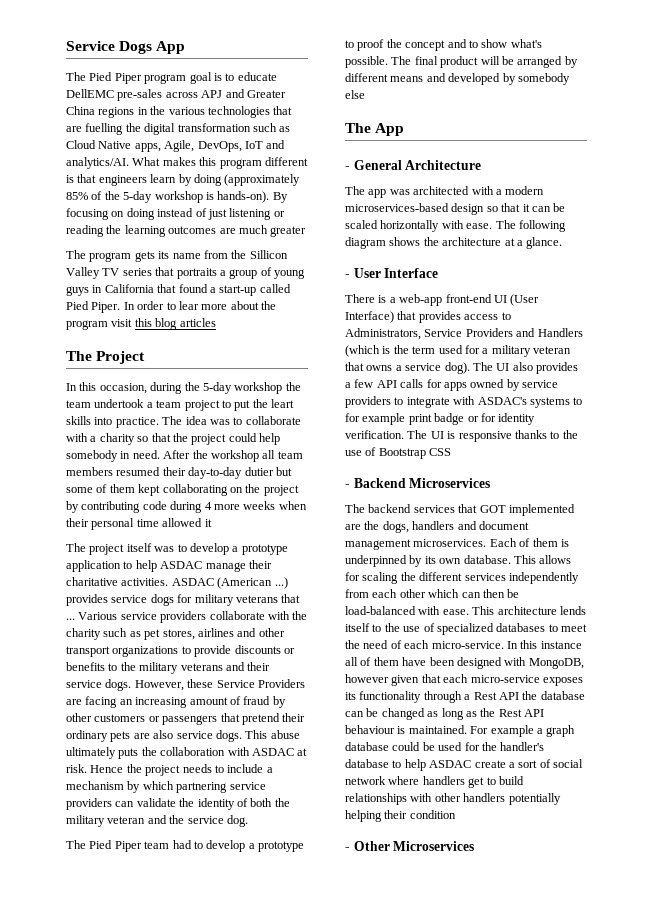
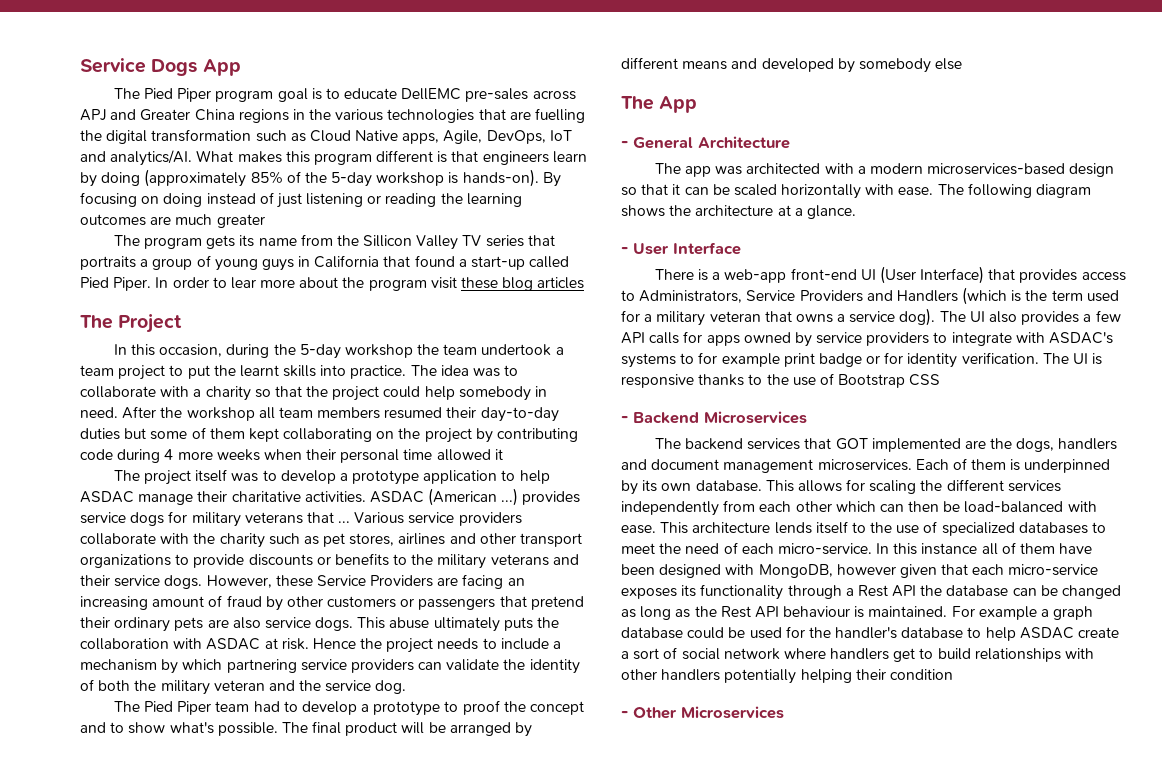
- In order to lear more about the program visit this blog articles
+ In order to lear more about the program visit these blog articles
- In this occasion, during the 5-day workshop the team undertook a team project to put the leart skills into practice.
+ In this occasion, during the 5-day workshop the team undertook a team project to put the learnt skills into practice.
- After the workshop all team members resumed their day-to-day dutier but some of them kept collaborating on the project by contributing code during 4 more weeks when their personal time allowed it
+ After the workshop all team members resumed their day-to-day duties but some of them kept collaborating on the project by contributing code during 4 more weeks when their personal time allowed it

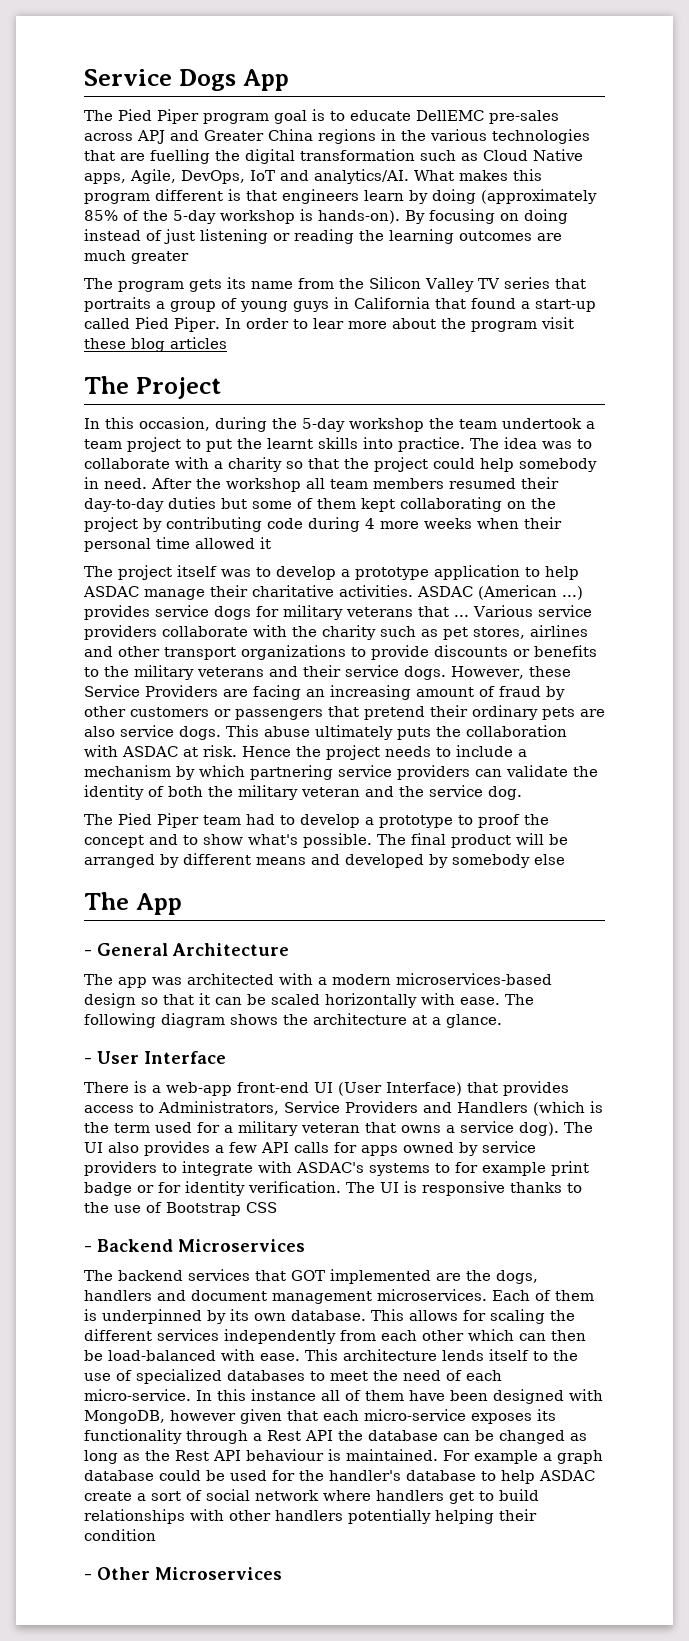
- The program gets its name from the Sillicon Valley TV series that portraits a group of young guys in California that found a start-up called Pied Piper.
+ The program gets its name from the Silicon Valley TV series that portraits a group of young guys in California that found a start-up called Pied Piper.

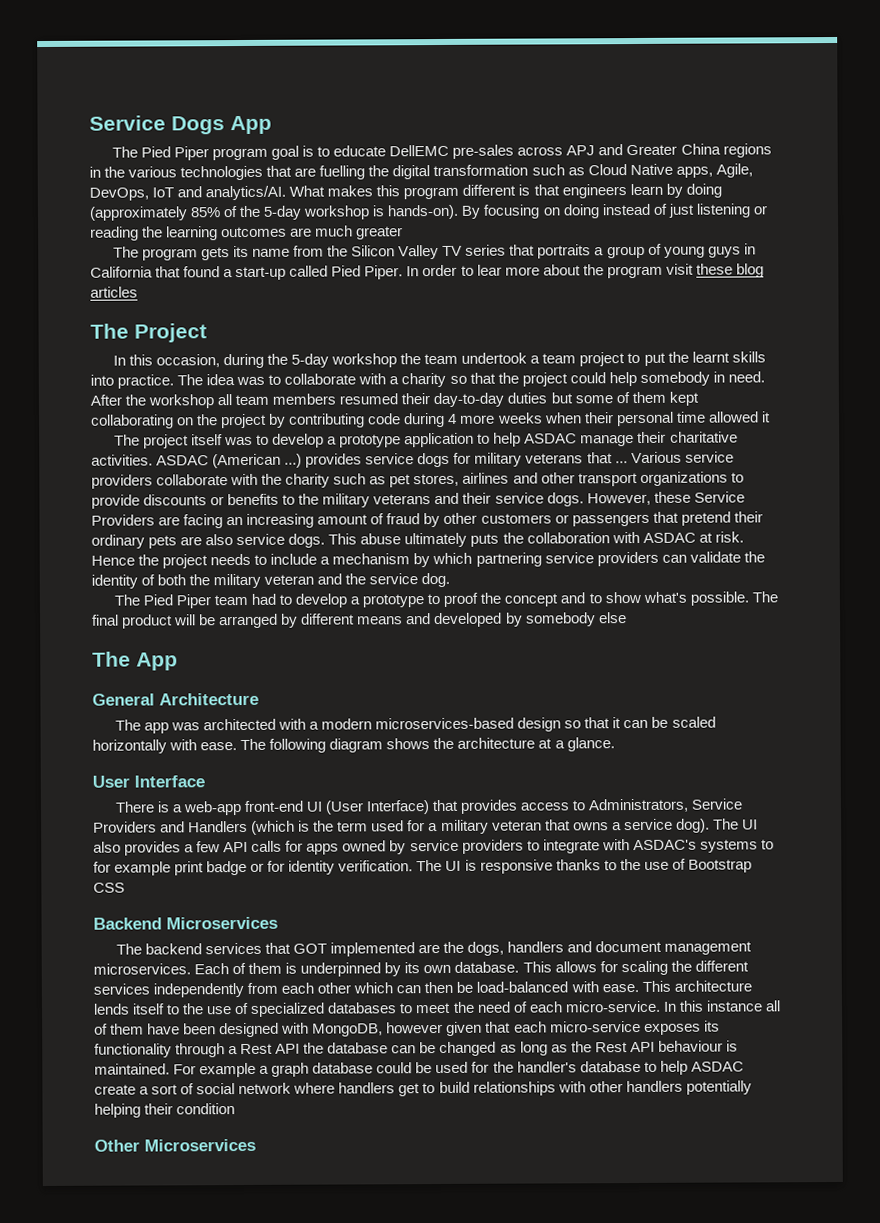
- - General Architecture
+ General Architecture
- - User Interface
+ User Interface
- - Backend Microservices
+ Backend Microservices
- - Other Microservices
+ Other Microservices

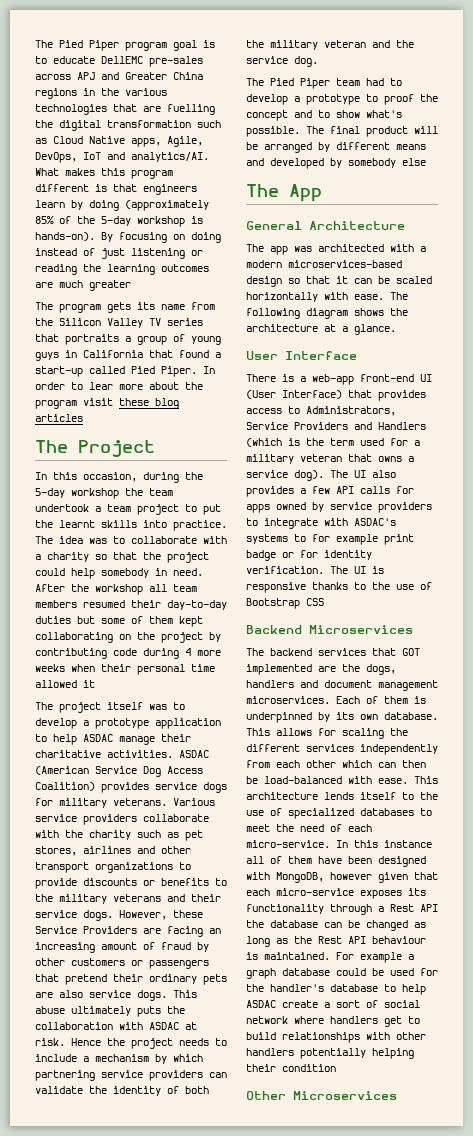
- Service Dogs App
- ASDAC (American ...) provides service dogs for military veterans that ...
+ ASDAC (American Service Dog Access Coalition) provides service dogs for military veterans.

